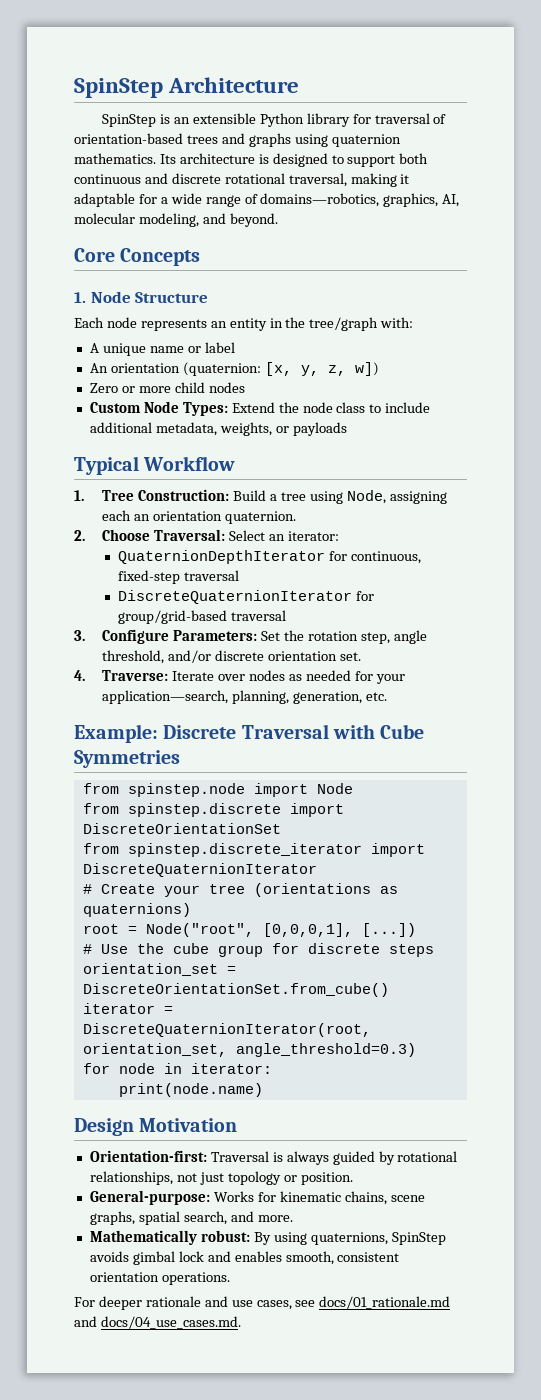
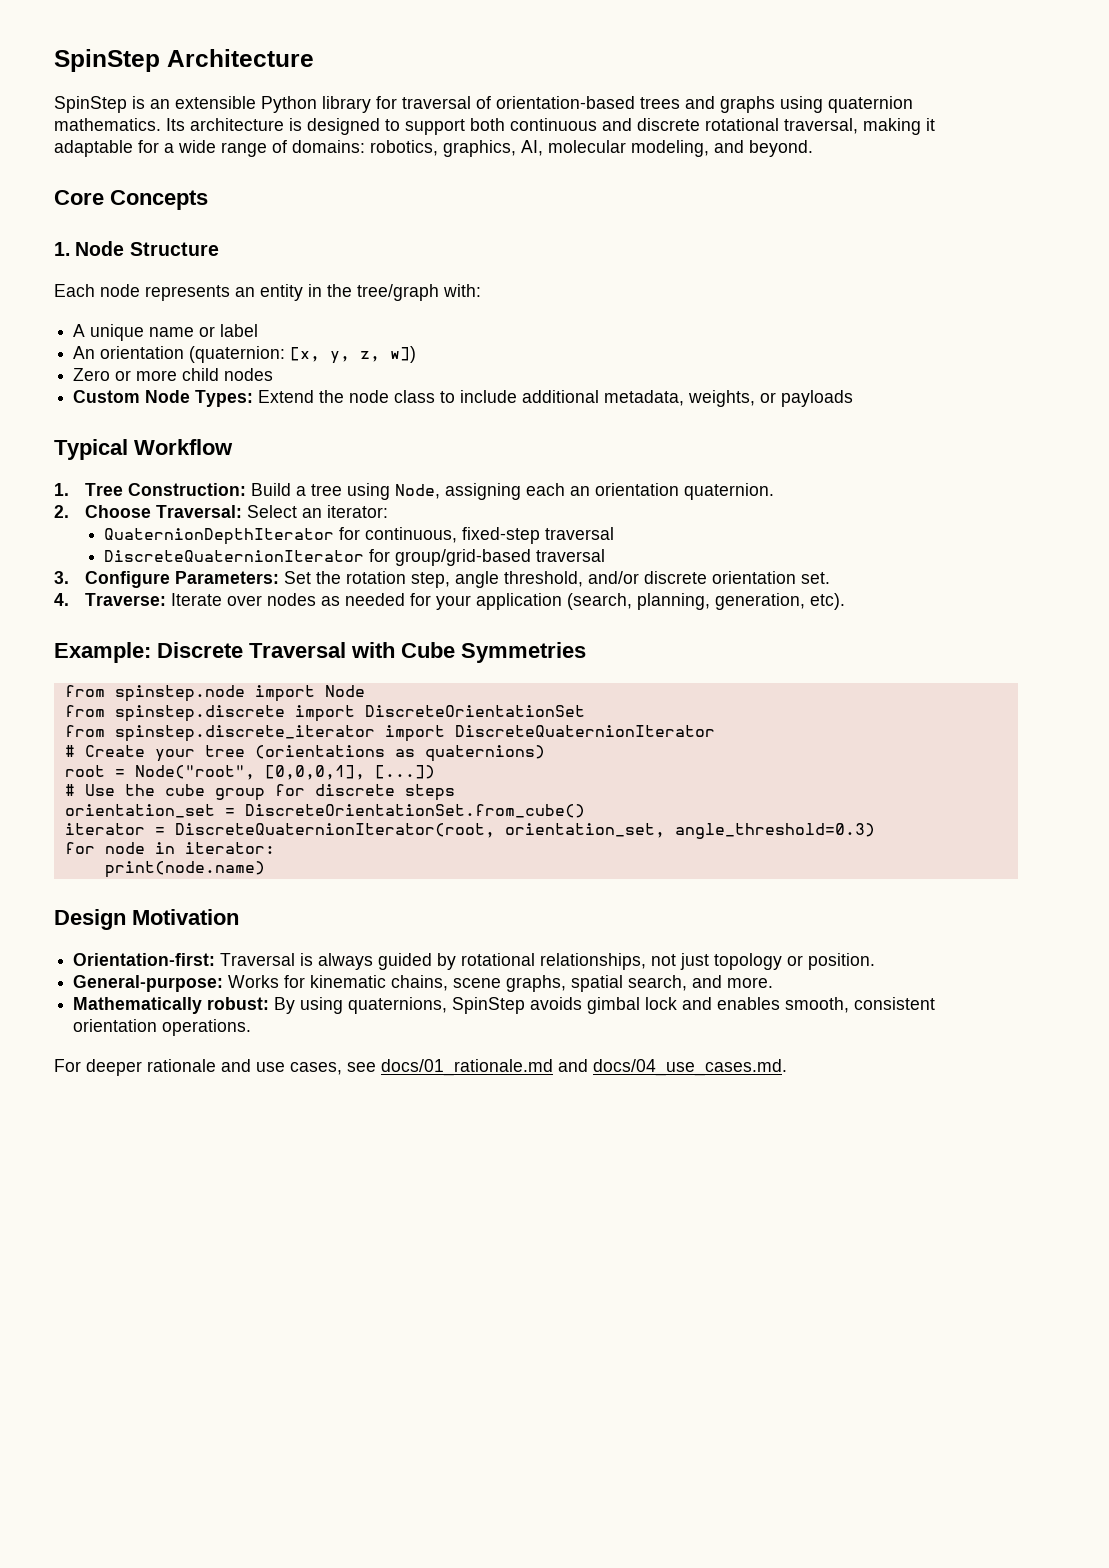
- Its architecture is designed to support both continuous and discrete rotational traversal, making it adaptable for a wide range of domains—robotics, graphics, AI, molecular modeling, and beyond.
+ Its architecture is designed to support both continuous and discrete rotational traversal, making it adaptable for a wide range of domains: robotics, graphics, AI, molecular modeling, and beyond.
- 4. Traverse: Iterate over nodes as needed for your application—search, planning, generation, etc.
+ 4. Traverse: Iterate over nodes as needed for your application (search, planning, generation, etc).

